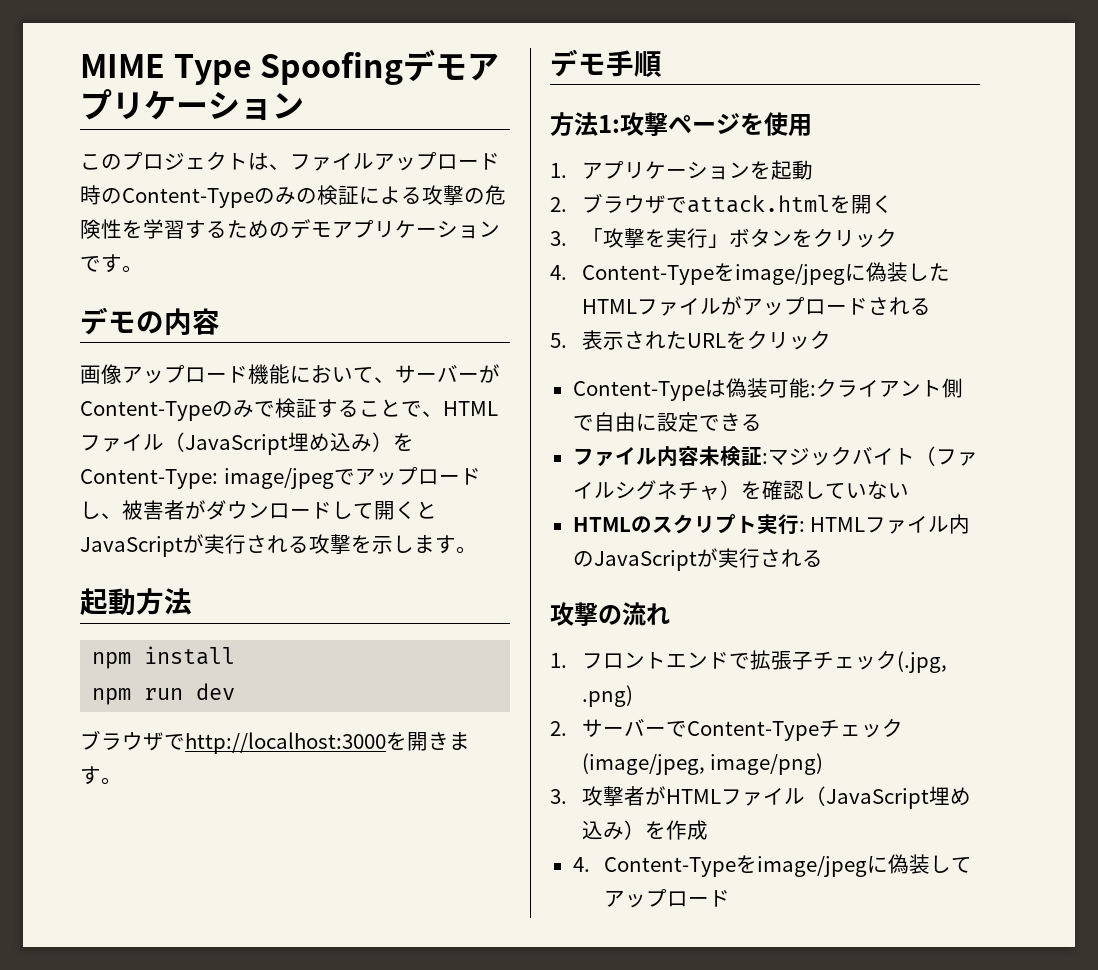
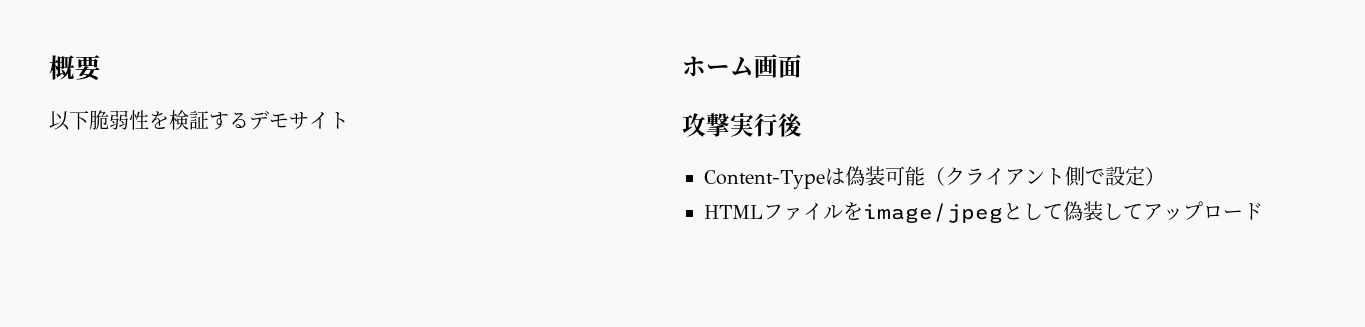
- MIME Type Spoofingデモアプリケーション
- このプロジェクトは、ファイルアップロード時のContent-Typeのみの検証による攻撃の危険性を学習するためのデモアプリケーションです。
- デモの内容
- 画像アップロード機能において、サーバーがContent-Typeのみで検証することで、HTMLファイル（JavaScript埋め込み）をContent-Type: image/jpegでアップロードし、被害者がダウンロードして開くとJavaScriptが実行される攻撃を示します。
- 起動方法
- npm install
- npm run dev
- ブラウザでhttp://localhost:3000を開きます。
- デモ手順
- 方法1:攻撃ページを使用
- 1.アプリケーションを起動
- 2.ブラウザでattack.htmlを開く
- 3.「攻撃を実行」ボタンをクリック
- 4. Content-Typeをimage/jpegに偽装したHTMLファイルがアップロードされる
- 5.表示されたURLをクリック
+ 概要
+ 以下脆弱性を検証するデモサイト
+ ホーム画面
+ 攻撃実行後
- Content-Typeは偽装可能:クライアント側で自由に設定できる
- ファイル内容未検証:マジックバイト（ファイルシグネチャ）を確認していない
- HTMLのスクリプト実行: HTMLファイル内のJavaScriptが実行される
- 攻撃の流れ
- 1.フロントエンドで拡張子チェック(.jpg, .png)
- 2.サーバーでContent-Typeチェック(image/jpeg, image/png)
- 3.攻撃者がHTMLファイル（JavaScript埋め込み）を作成
- 4. Content-Typeをimage/jpegに偽装してアップロード
+ Content-Typeは偽装可能（クライアント側で設定）
+ HTMLファイルをimage/jpegとして偽装してアップロード

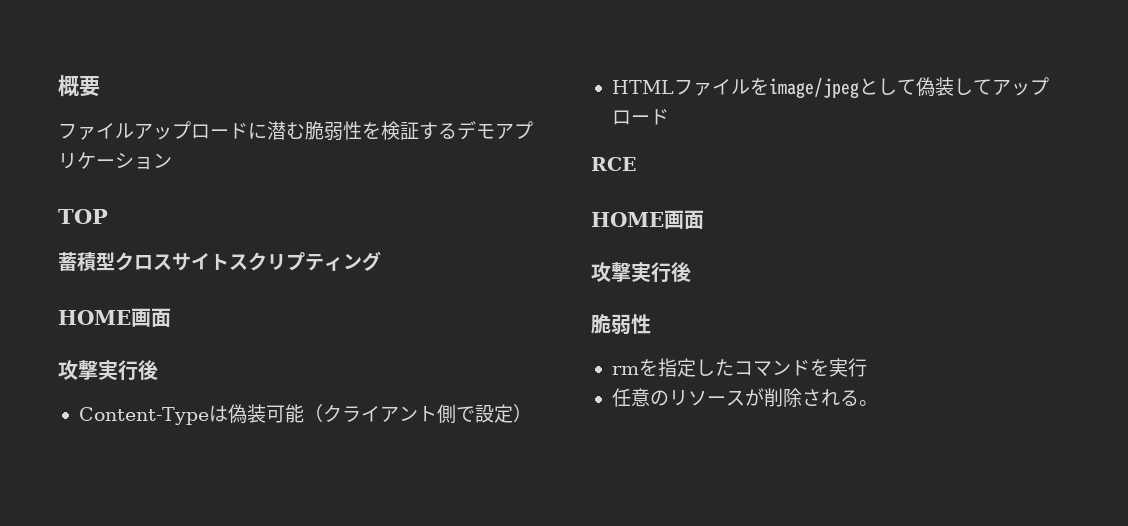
- 以下脆弱性を検証するデモサイト
- ホーム画面
+ ファイルアップロードに潜む脆弱性を検証するデモアプリケーション
+ TOP
+ 蓄積型クロスサイトスクリプティング
+ HOME画面
+ RCE
+ HOME画面
+ 攻撃実行後
+ 脆弱性
+ rmを指定したコマンドを実行
+ 任意のリソースが削除される。

